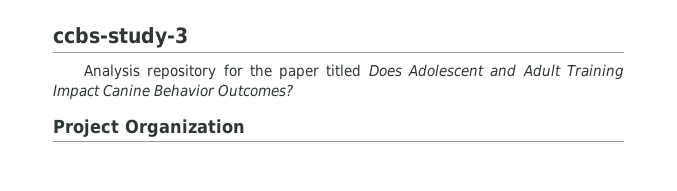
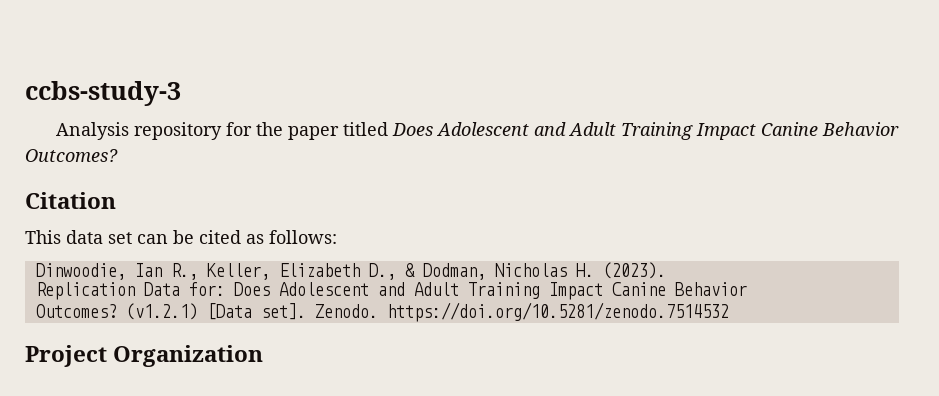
+ Citation
+ This data set can be cited as follows:
+ Dinwoodie, Ian R., Keller, Elizabeth D., & Dodman, Nicholas H. (2023).
+ Replication Data for: Does Adolescent and Adult Training Impact Canine Behavior
+ Outcomes? (v1.2.1) [Data set]. Zenodo. https://doi.org/10.5281/zenodo.7514532

